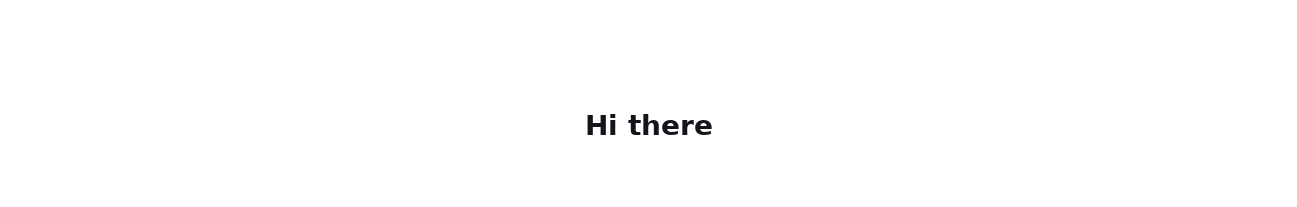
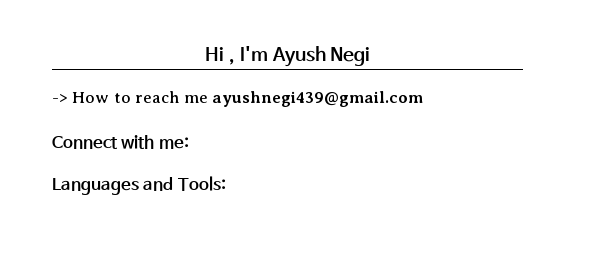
- Hi there
+ Hi , I'm Ayush Negi
+ -> How to reach me ayushnegi439@gmail.com
+ Connect with me:
+ Languages and Tools:

